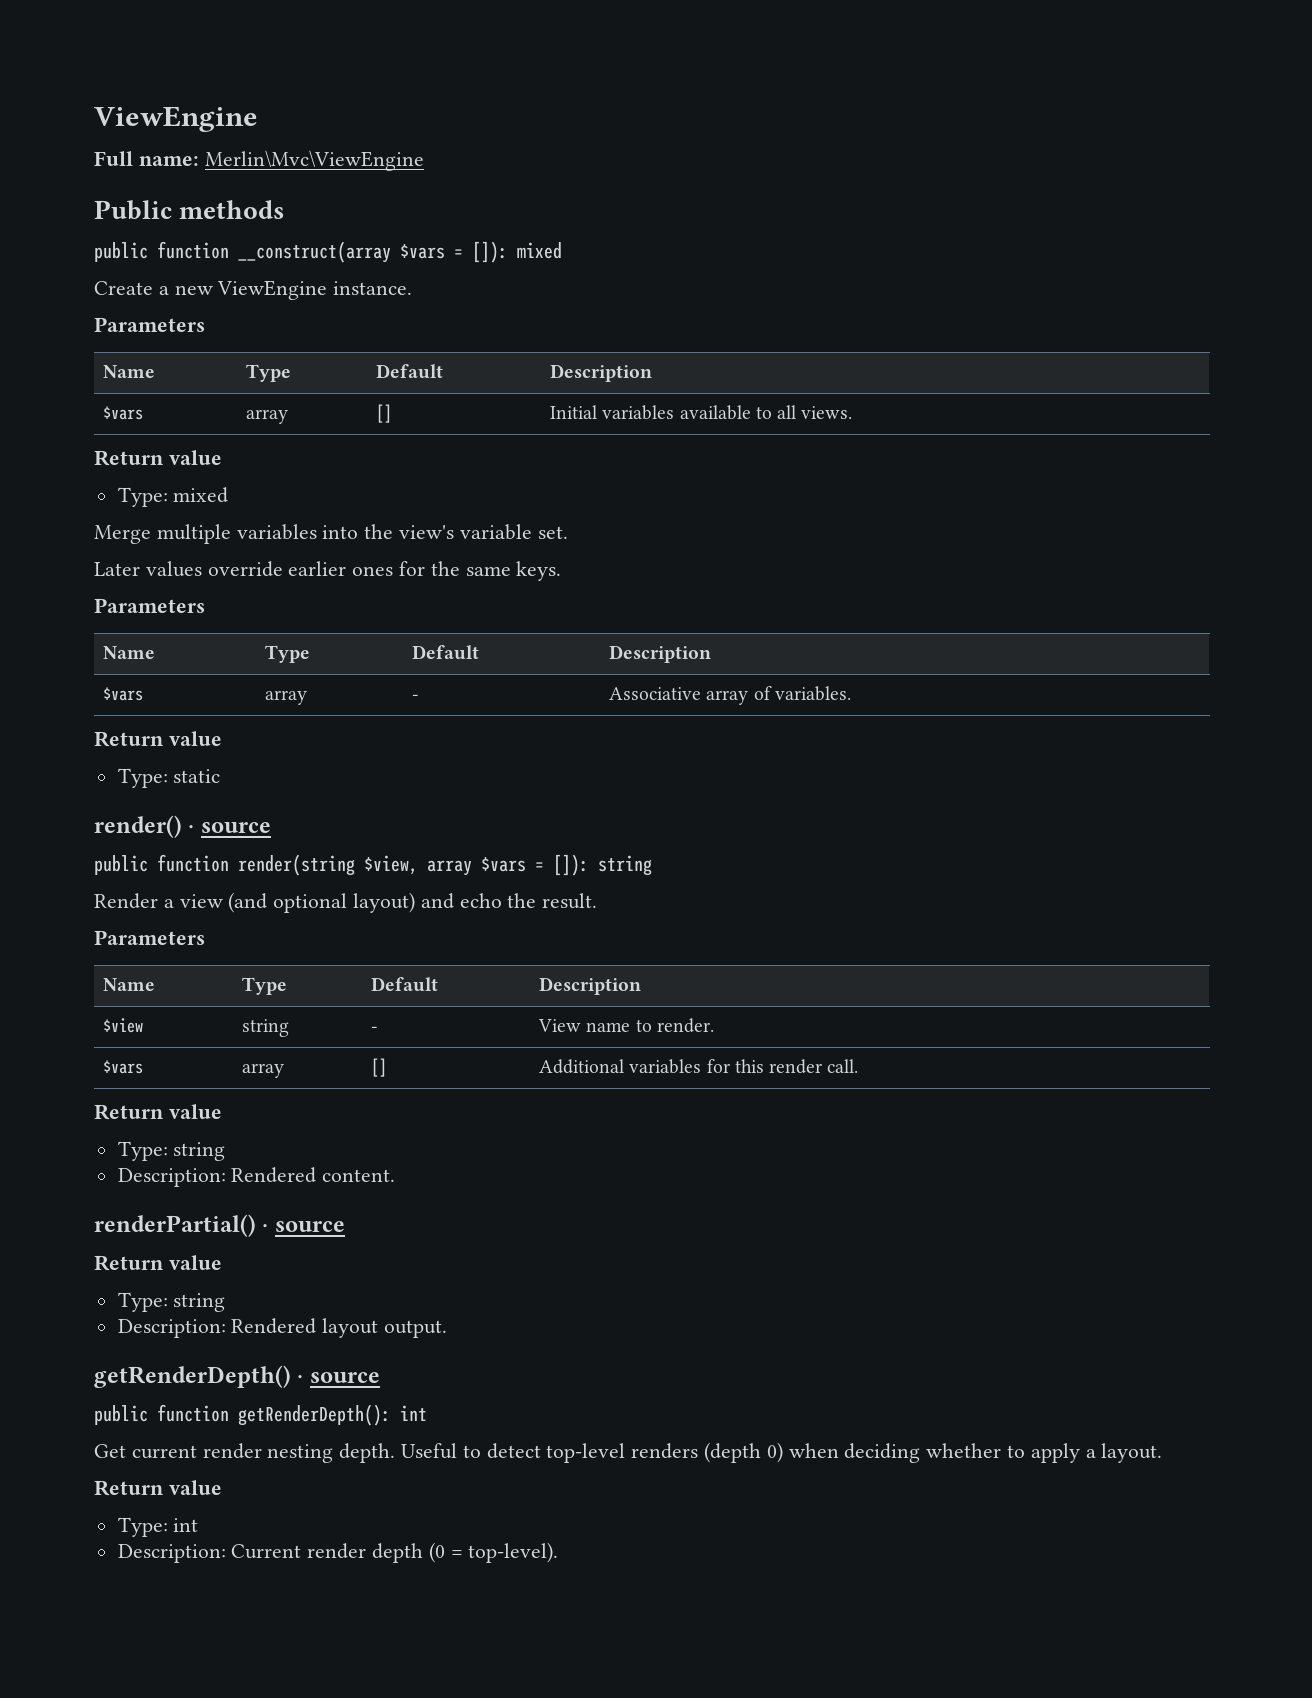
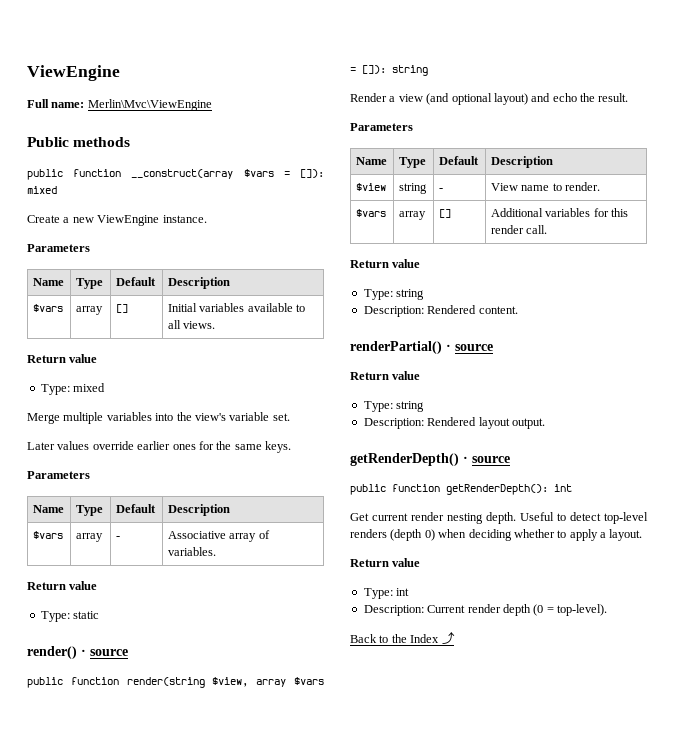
+ Back to the Index ⤴

